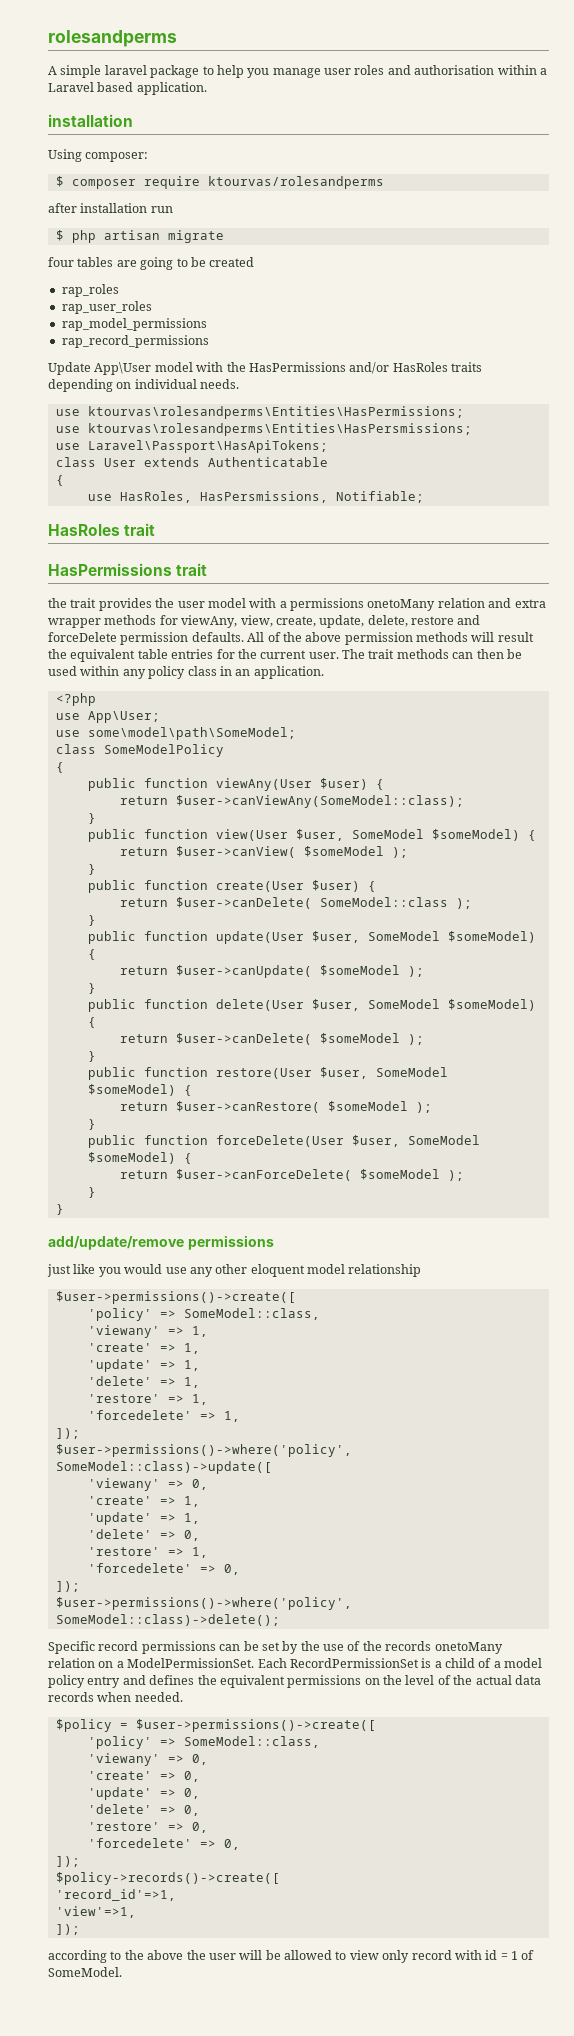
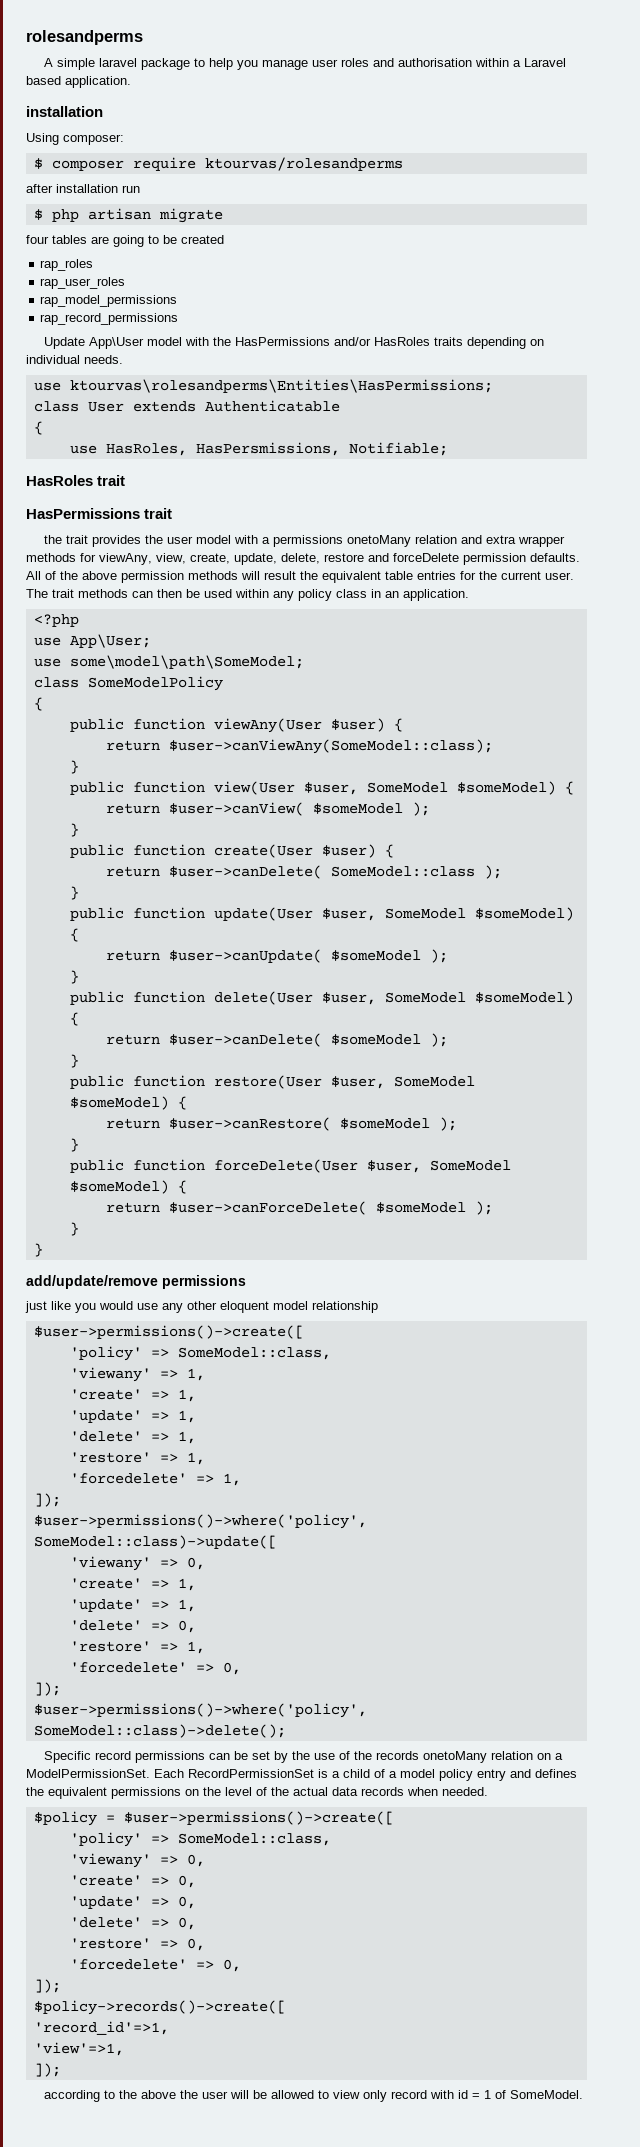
- use ktourvas\rolesandperms\Entities\HasPersmissions;
- use Laravel\Passport\HasApiTokens;

